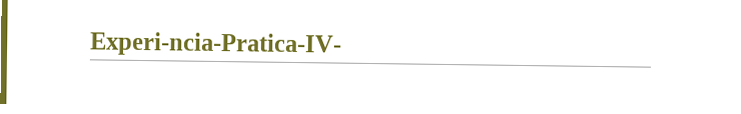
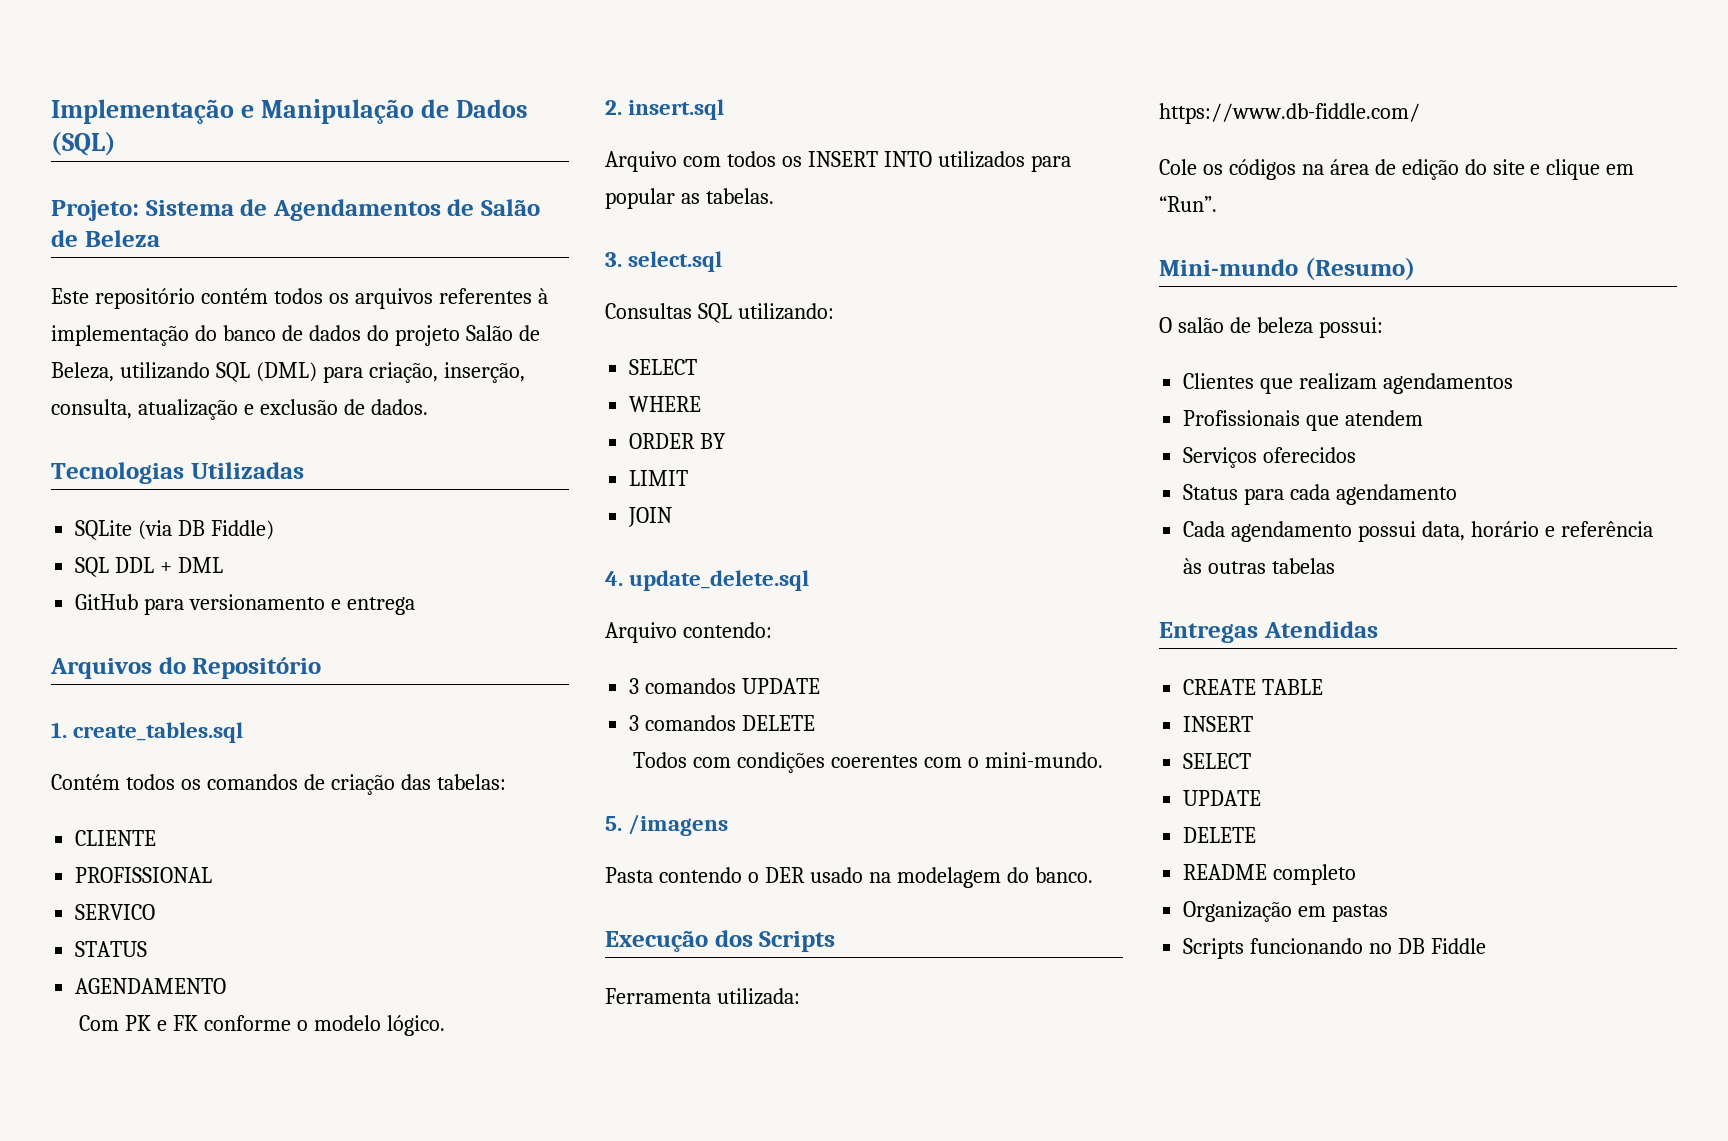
- Experi-ncia-Pratica-IV-
+ Implementação e Manipulação de Dados (SQL)
+ Projeto: Sistema de Agendamentos de Salão de Beleza
+ Este repositório contém todos os arquivos referentes à implementação do banco de dados do projeto Salão de Beleza, utilizando SQL (DML) para criação, inserção, consulta, atualização e exclusão de dados.
+ Tecnologias Utilizadas
+ SQLite (via DB Fiddle)
+ SQL DDL + DML
+ GitHub para versionamento e entrega
+ Arquivos do Repositório
+ 1. create_tables.sql
+ Contém todos os comandos de criação das tabelas:
+ CLIENTE
+ PROFISSIONAL
+ SERVICO
+ STATUS
+ AGENDAMENTO
+ Com PK e FK conforme o modelo lógico.
+ 2. insert.sql
+ Arquivo com todos os INSERT INTO utilizados para popular as tabelas.
+ 3. select.sql
+ Consultas SQL utilizando:
+ SELECT
+ WHERE
+ ORDER BY
+ LIMIT
+ JOIN
+ 4. update_delete.sql
+ Arquivo contendo:
+ 3 comandos UPDATE
+ 3 comandos DELETE
+ Todos com condições coerentes com o mini-mundo.
+ 5. /imagens
+ Pasta contendo o DER usado na modelagem do banco.
+ Execução dos Scripts
+ Ferramenta utilizada:
+ https://www.db-fiddle.com/
+ Cole os códigos na área de edição do site e clique em “Run”.
+ Mini-mundo (Resumo)
+ O salão de beleza possui:
+ Clientes que realizam agendamentos
+ Profissionais que atendem
+ Serviços oferecidos
+ Status para cada agendamento
+ Cada agendamento possui data, horário e referência às outras tabelas
+ Entregas Atendidas
+ CREATE TABLE
+ INSERT
+ SELECT
+ UPDATE
+ DELETE
+ README completo
+ Organização em pastas
+ Scripts funcionando no DB Fiddle

